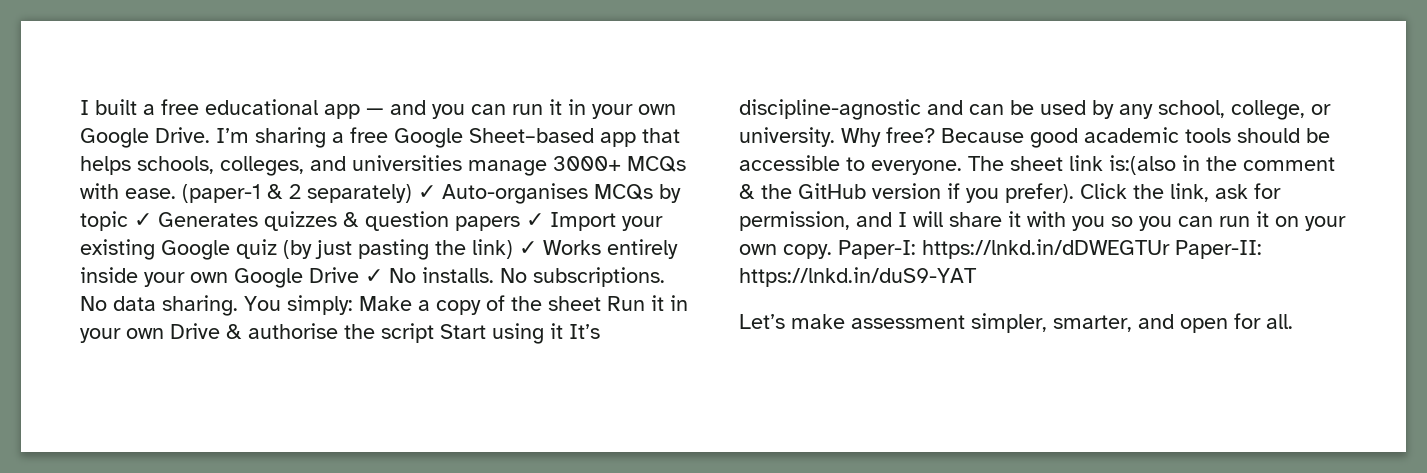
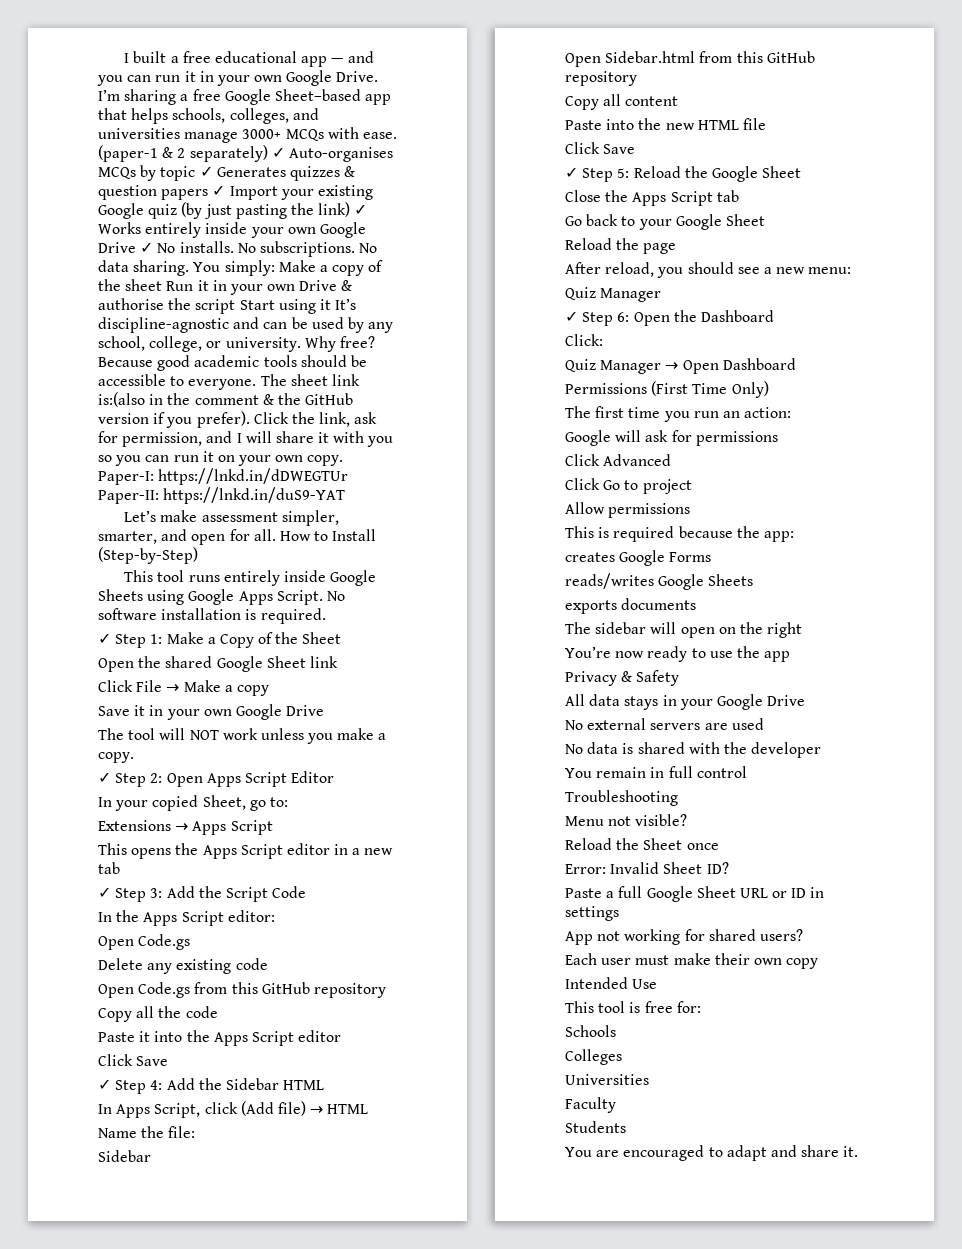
+ How to Install (Step-by-Step)
+ This tool runs entirely inside Google Sheets using Google Apps Script. No software installation is required.
+ ✓ Step 1: Make a Copy of the Sheet
+ Open the shared Google Sheet link
+ Click File → Make a copy
+ Save it in your own Google Drive
+ The tool will NOT work unless you make a copy.
+ ✓ Step 2: Open Apps Script Editor
+ In your copied Sheet, go to:
+ Extensions → Apps Script
+ This opens the Apps Script editor in a new tab
+ ✓ Step 3: Add the Script Code
+ In the Apps Script editor:
+ Open Code.gs
+ Delete any existing code
+ Open Code.gs from this GitHub repository
+ Copy all the code
+ Paste it into the Apps Script editor
+ Click Save
+ ✓ Step 4: Add the Sidebar HTML
+ In Apps Script, click (Add file) → HTML
+ Name the file:
+ Sidebar
+ Open Sidebar.html from this GitHub repository
+ Copy all content
+ Paste into the new HTML file
+ Click Save
+ ✓ Step 5: Reload the Google Sheet
+ Close the Apps Script tab
+ Go back to your Google Sheet
+ Reload the page
+ After reload, you should see a new menu:
+ Quiz Manager
+ ✓ Step 6: Open the Dashboard
+ Click:
+ Quiz Manager → Open Dashboard
+ Permissions (First Time Only)
+ The first time you run an action:
+ Google will ask for permissions
+ Click Advanced
+ Click Go to project
+ Allow permissions
+ This is required because the app:
+ creates Google Forms
+ reads/writes Google Sheets
+ exports documents
+ The sidebar will open on the right
+ You’re now ready to use the app
+ Privacy & Safety
+ All data stays in your Google Drive
+ No external servers are used
+ No data is shared with the developer
+ You remain in full control
+ Troubleshooting
+ Menu not visible?
+ Reload the Sheet once
+ Error: Invalid Sheet ID?
+ Paste a full Google Sheet URL or ID in settings
+ App not working for shared users?
+ Each user must make their own copy
+ Intended Use
+ This tool is free for:
+ Schools
+ Colleges
+ Universities
+ Faculty
+ Students
+ You are encouraged to adapt and share it.

